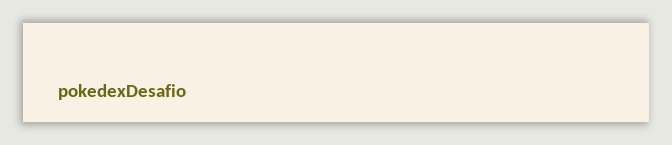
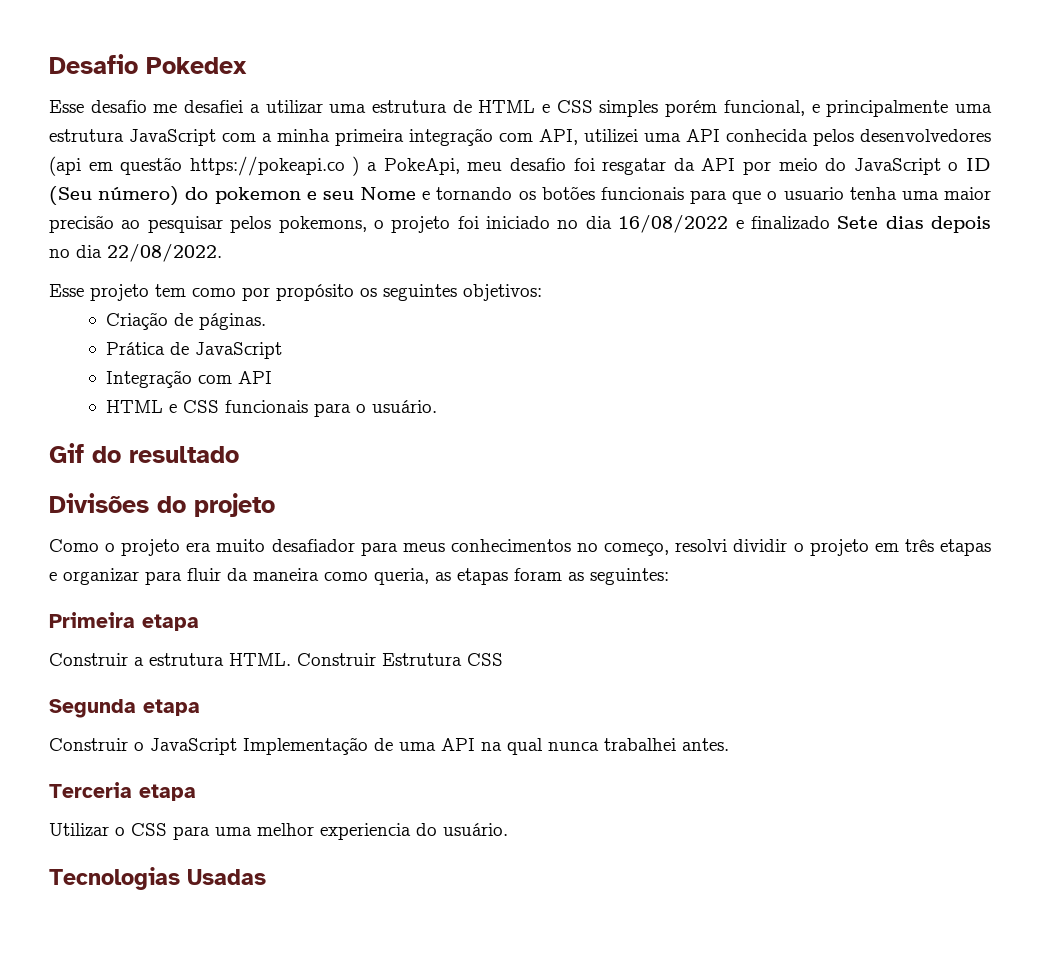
- pokedexDesafio
+ Desafio Pokedex
+ Esse desafio me desafiei a utilizar uma estrutura de HTML e CSS simples porém funcional, e principalmente uma estrutura JavaScript com a minha primeira integração com API, utilizei uma API conhecida pelos desenvolvedores (api em questão https://pokeapi.co ) a PokeApi, meu desafio foi resgatar da API por meio do JavaScript o ID (Seu número) do pokemon e seu Nome e tornando os botões funcionais para que o usuario tenha uma maior precisão ao pesquisar pelos pokemons, o projeto foi iniciado no dia 16/08/2022 e finalizado Sete dias depois no dia 22/08/2022.
+ Esse projeto tem como por propósito os seguintes objetivos:
+ Criação de páginas.
+ Prática de JavaScript
+ Integração com API
+ HTML e CSS funcionais para o usuário.
+ Gif do resultado
+ Divisões do projeto
+ Como o projeto era muito desafiador para meus conhecimentos no começo, resolvi dividir o projeto em três etapas e organizar para fluir da maneira como queria, as etapas foram as seguintes:
+ Primeira etapa
+ Construir a estrutura HTML. Construir Estrutura CSS
+ Segunda etapa
+ Construir o JavaScript Implementação de uma API na qual nunca trabalhei antes.
+ Terceria etapa
+ Utilizar o CSS para uma melhor experiencia do usuário.
+ Tecnologias Usadas

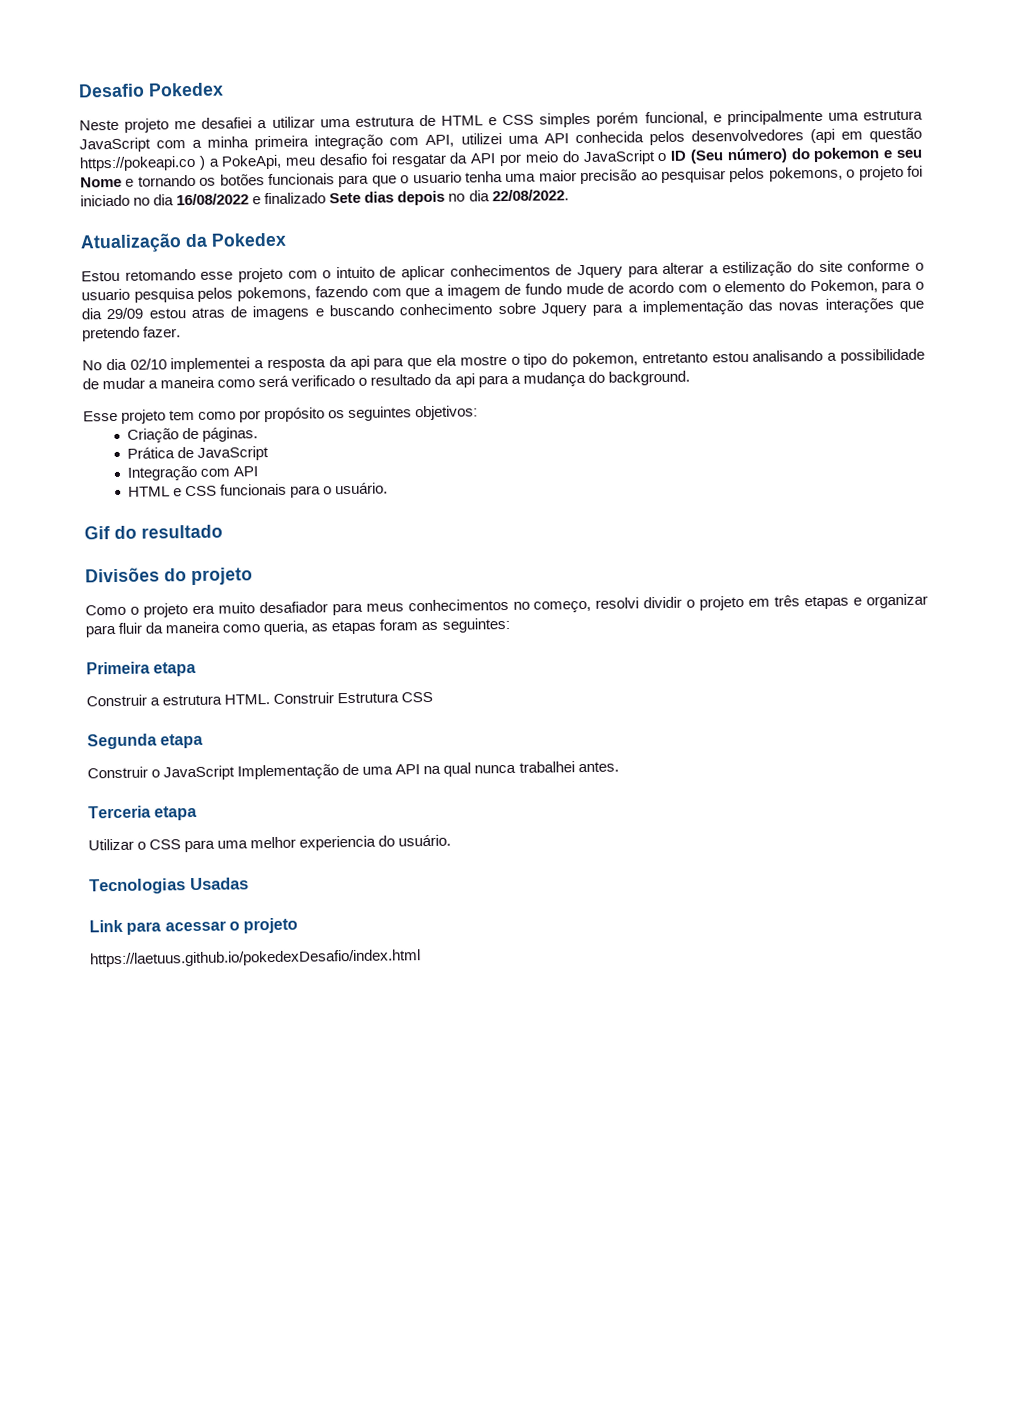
- Esse desafio me desafiei a utilizar uma estrutura de HTML e CSS simples porém funcional, e principalmente uma estrutura JavaScript com a minha primeira integração com API, utilizei uma API conhecida pelos desenvolvedores (api em questão https://pokeapi.co ) a PokeApi, meu desafio foi resgatar da API por meio do JavaScript o ID (Seu número) do pokemon e seu Nome e tornando os botões funcionais para que o usuario tenha uma maior precisão ao pesquisar pelos pokemons, o projeto foi iniciado no dia 16/08/2022 e finalizado Sete dias depois no dia 22/08/2022.
+ Neste projeto me desafiei a utilizar uma estrutura de HTML e CSS simples porém funcional, e principalmente uma estrutura JavaScript com a minha primeira integração com API, utilizei uma API conhecida pelos desenvolvedores (api em questão https://pokeapi.co ) a PokeApi, meu desafio foi resgatar da API por meio do JavaScript o ID (Seu número) do pokemon e seu Nome e tornando os botões funcionais para que o usuario tenha uma maior precisão ao pesquisar pelos pokemons, o projeto foi iniciado no dia 16/08/2022 e finalizado Sete dias depois no dia 22/08/2022.
+ Atualização da Pokedex
+ Estou retomando esse projeto com o intuito de aplicar conhecimentos de Jquery para alterar a estilização do site conforme o usuario pesquisa pelos pokemons, fazendo com que a imagem de fundo mude de acordo com o elemento do Pokemon, para o dia 29/09 estou atras de imagens e buscando conhecimento sobre Jquery para a implementação das novas interações que pretendo fazer.
+ No dia 02/10 implementei a resposta da api para que ela mostre o tipo do pokemon, entretanto estou analisando a possibilidade de mudar a maneira como será verificado o resultado da api para a mudança do background.
+ Link para acessar o projeto
+ https://laetuus.github.io/pokedexDesafio/index.html

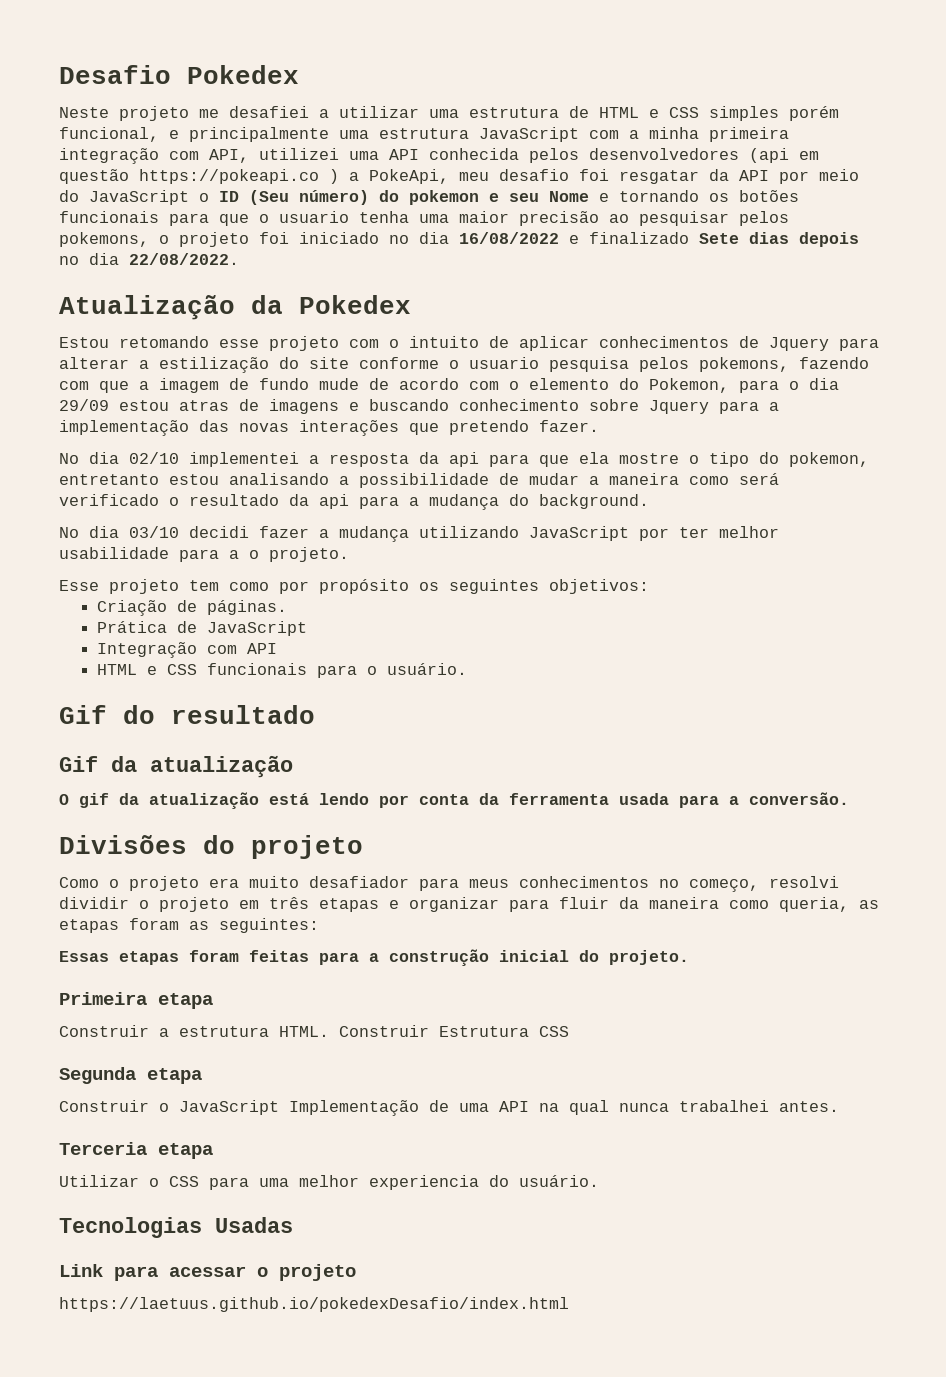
+ No dia 03/10 decidi fazer a mudança utilizando JavaScript por ter melhor usabilidade para a o projeto.
+ Gif da atualização
+ O gif da atualização está lendo por conta da ferramenta usada para a conversão.
+ Essas etapas foram feitas para a construção inicial do projeto.

